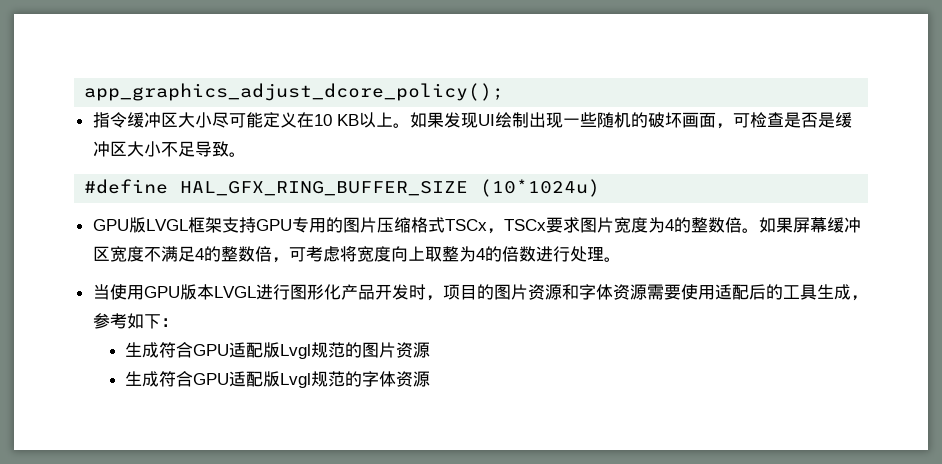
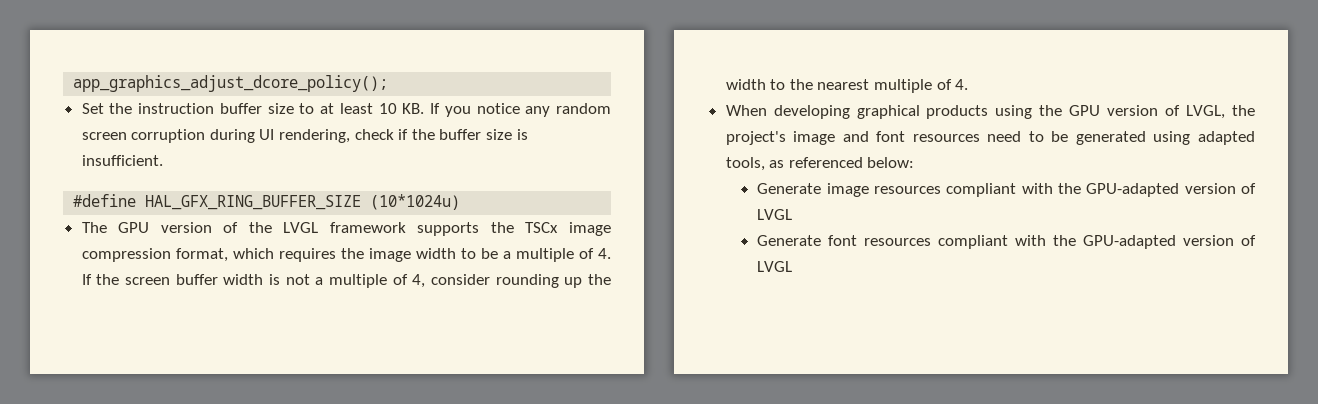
- 指令缓冲区大小尽可能定义在10 KB以上。如果发现UI绘制出现一些随机的破坏画面，可检查是否是缓冲区大小不足导致。
+ Set the instruction buffer size to at least 10 KB. If you notice any random screen corruption during UI rendering, check if the buffer size is insufficient.
  #define HAL_GFX_RING_BUFFER_SIZE (10*1024u)
- GPU版LVGL框架支持GPU专用的图片压缩格式TSCx，TSCx要求图片宽度为4的整数倍。如果屏幕缓冲区宽度不满足4的整数倍，可考虑将宽度向上取整为4的倍数进行处理。
- 当使用GPU版本LVGL进行图形化产品开发时，项目的图片资源和字体资源需要使用适配后的工具生成，参考如下：
- 生成符合GPU适配版Lvgl规范的图片资源
- 生成符合GPU适配版Lvgl规范的字体资源
+ The GPU version of the LVGL framework supports the TSCx image compression format, which requires the image width to be a multiple of 4. If the screen buffer width is not a multiple of 4, consider rounding up the width to the nearest multiple of 4.
+ When developing graphical products using the GPU version of LVGL, the project's image and font resources need to be generated using adapted tools, as referenced below:
+ Generate image resources compliant with the GPU-adapted version of LVGL
+ Generate font resources compliant with the GPU-adapted version of LVGL

